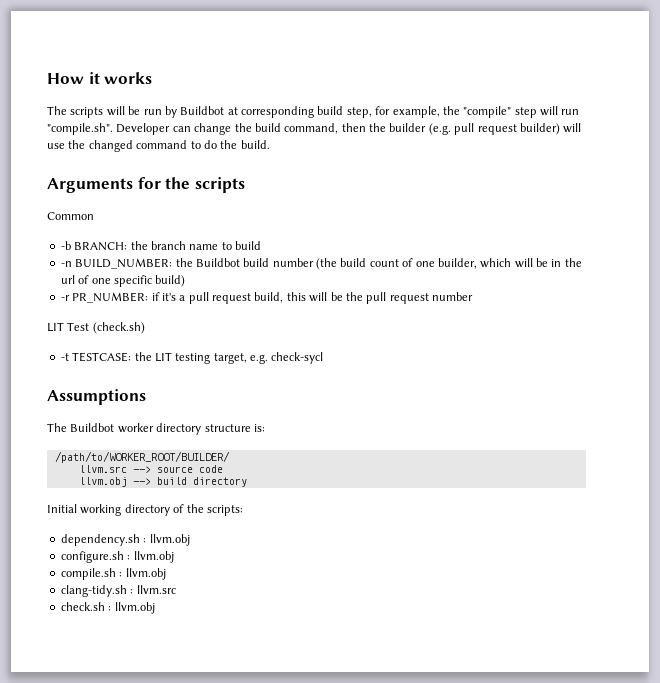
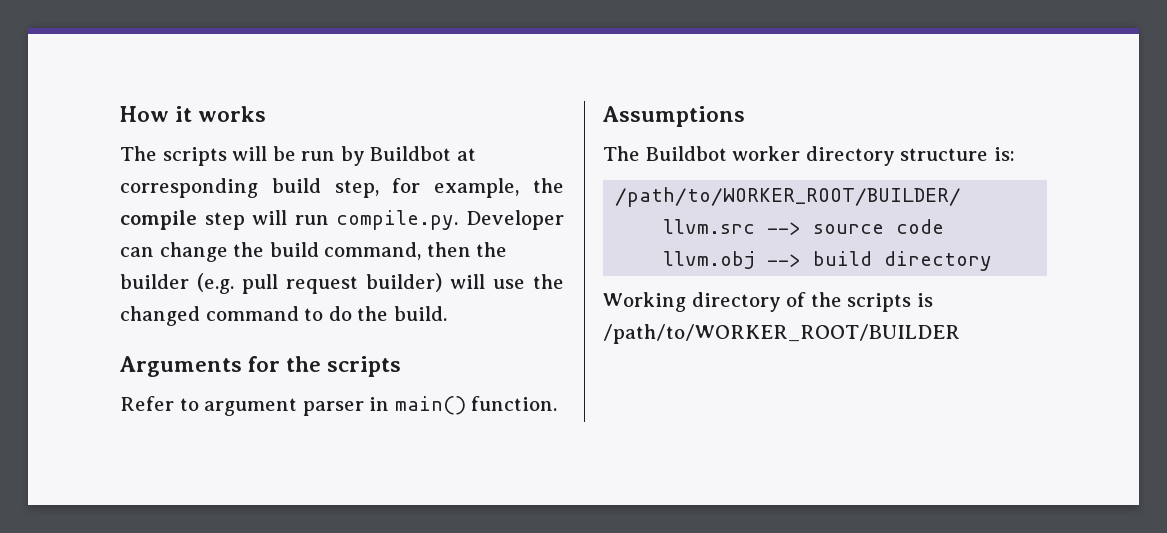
- The scripts will be run by Buildbot at corresponding build step, for example, the "compile" step will run "compile.sh". Developer can change the build command, then the builder (e.g. pull request builder) will use the changed command to do the build.
+ The scripts will be run by Buildbot at corresponding build step, for example, the compile step will run compile.py. Developer can change the build command, then the builder (e.g. pull request builder) will use the changed command to do the build.
- Common
- -b BRANCH: the branch name to build
- -n BUILD_NUMBER: the Buildbot build number (the build count of one builder, which will be in the url of one specific build)
- -r PR_NUMBER: if it's a pull request build, this will be the pull request number
- LIT Test (check.sh)
- -t TESTCASE: the LIT testing target, e.g. check-sycl
+ Refer to argument parser in main() function.
- Initial working directory of the scripts:
- dependency.sh : llvm.obj
- configure.sh : llvm.obj
- compile.sh : llvm.obj
- clang-tidy.sh : llvm.src
- check.sh : llvm.obj
+ Working directory of the scripts is /path/to/WORKER_ROOT/BUILDER

